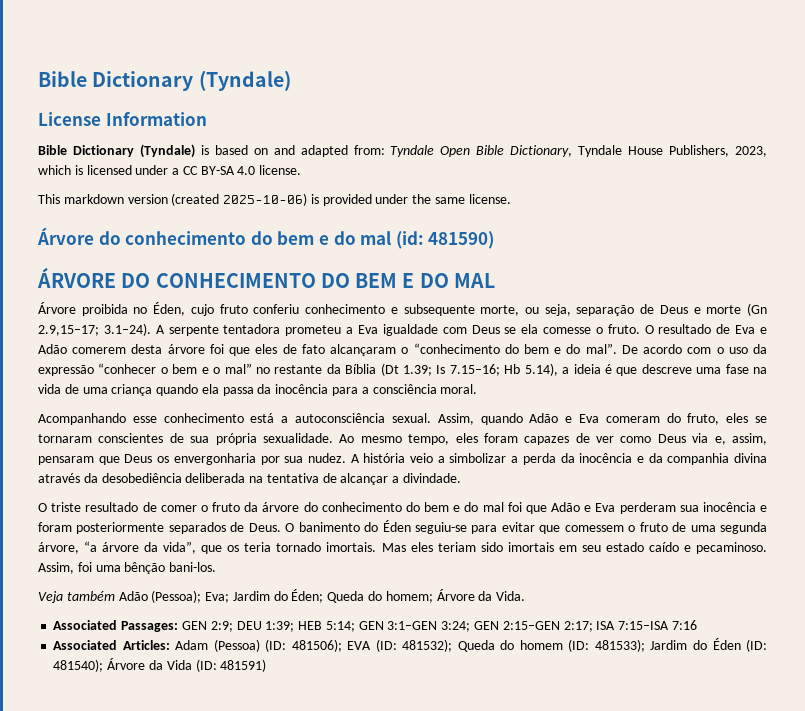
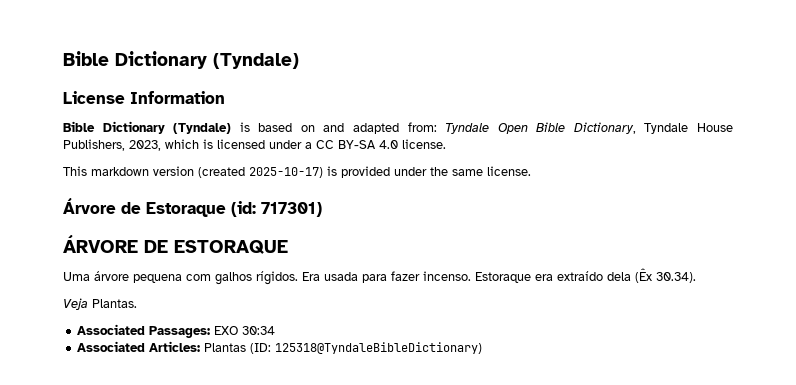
- This markdown version (created 2025-10-06) is provided under the same license.
+ This markdown version (created 2025-10-17) is provided under the same license.
- Árvore do conhecimento do bem e do mal (id: 481590)
- ÁRVORE DO CONHECIMENTO DO BEM E DO MAL
- Árvore proibida no Éden, cujo fruto conferiu conhecimento e subsequente morte, ou seja, separação de Deus e morte (Gn 2.9,15–17; 3.1–24). A serpente tentadora prometeu a Eva igualdade com Deus se ela comesse o fruto. O resultado de Eva e Adão comerem desta árvore foi que eles de fato alcançaram o “conhecimento do bem e do mal”. De acordo com o uso da expressão “conhecer o bem e o mal” no restante da Bíblia (Dt 1.39; Is 7.15–16; Hb 5.14), a ideia é que descreve uma fase na vida de uma criança quando ela passa da inocência para a consciência moral.
- Acompanhando esse conhecimento está a autoconsciência sexual. Assim, quando Adão e Eva comeram do fruto, eles se tornaram conscientes de sua própria sexualidade. Ao mesmo tempo, eles foram capazes de ver como Deus via e, assim, pensaram que Deus os envergonharia por sua nudez. A história veio a simbolizar a perda da inocência e da companhia divina através da desobediência deliberada na tentativa de alcançar a divindade.
- O triste resultado de comer o fruto da árvore do conhecimento do bem e do mal foi que Adão e Eva perderam sua inocência e foram posteriormente separados de Deus. O banimento do Éden seguiu-se para evitar que comessem o fruto de uma segunda árvore, “a árvore da vida”, que os teria tornado imortais. Mas eles teriam sido imortais em seu estado caído e pecaminoso. Assim, foi uma bênção bani-los.
- Veja também Adão (Pessoa); Eva; Jardim do Éden; Queda do homem; Árvore da Vida.
- Associated Passages: GEN 2:9; DEU 1:39; HEB 5:14; GEN 3:1–GEN 3:24; GEN 2:15–GEN 2:17; ISA 7:15–ISA 7:16
- Associated Articles: Adam (Pessoa) (ID: 481506); EVA (ID: 481532); Queda do homem (ID: 481533); Jardim do Éden (ID: 481540); Árvore da Vida (ID: 481591)
+ Árvore de Estoraque (id: 717301)
+ ÁRVORE DE ESTORAQUE
+ Uma árvore pequena com galhos rígidos. Era usada para fazer incenso. Estoraque era extraído dela (Êx 30.34).
+ Veja Plantas.
+ Associated Passages: EXO 30:34
+ Associated Articles: Plantas (ID: 125318@TyndaleBibleDictionary)

